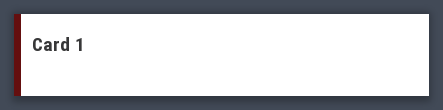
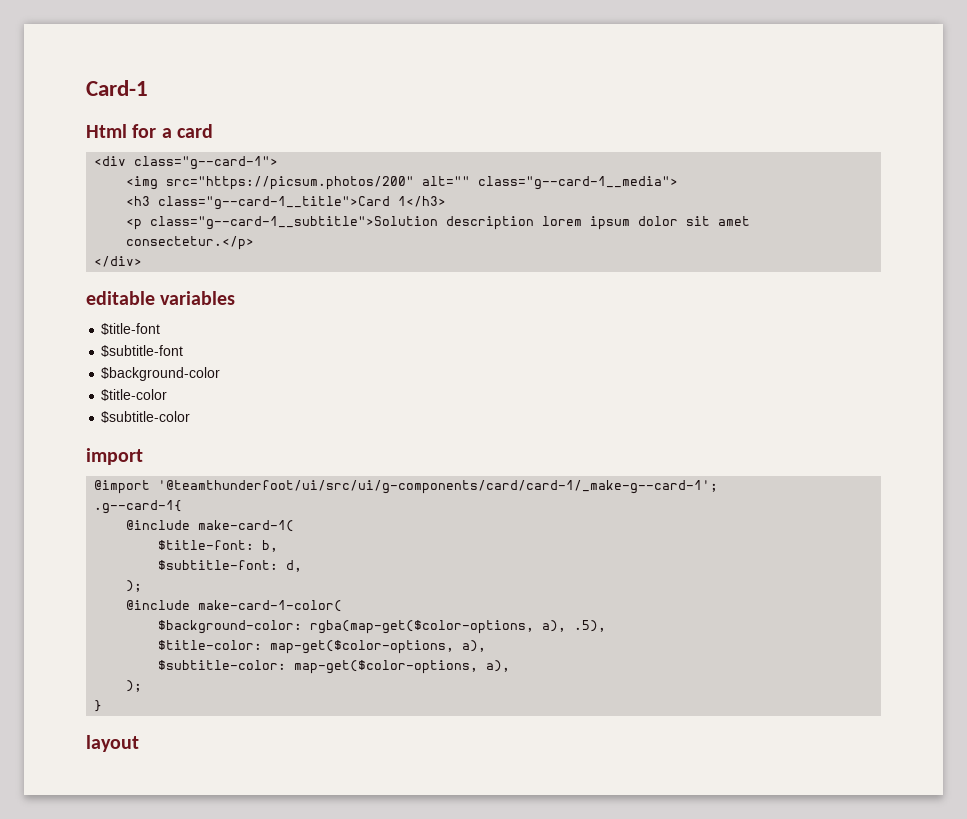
- Card 1
+ Card-1
+ Html for a card
+ <div class="g--card-1">
+ <img src="https://picsum.photos/200" alt="" class="g--card-1__media">
+ <h3 class="g--card-1__title">Card 1</h3>
+ <p class="g--card-1__subtitle">Solution description lorem ipsum dolor sit amet consectetur.</p>
+ </div>
+ editable variables
+ $title-font
+ $subtitle-font
+ $background-color
+ $title-color
+ $subtitle-color
+ import
+ @import '@teamthunderfoot/ui/src/ui/g-components/card/card-1/_make-g--card-1';
+ .g--card-1{
+ @include make-card-1(
+ $title-font: b,
+ $subtitle-font: d,
+ );
+ @include make-card-1-color(
+ $background-color: rgba(map-get($color-options, a), .5),
+ $title-color: map-get($color-options, a),
+ $subtitle-color: map-get($color-options, a),
+ );
+ }
+ layout

